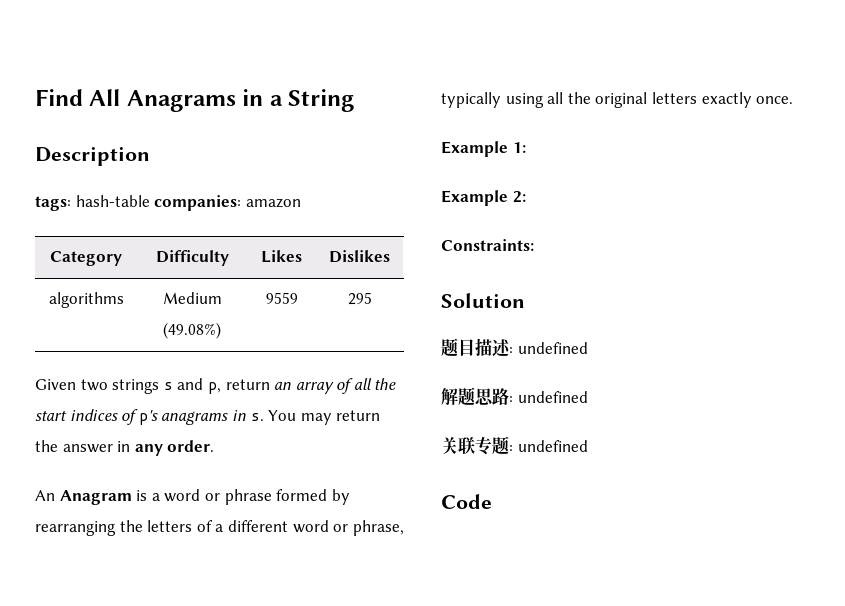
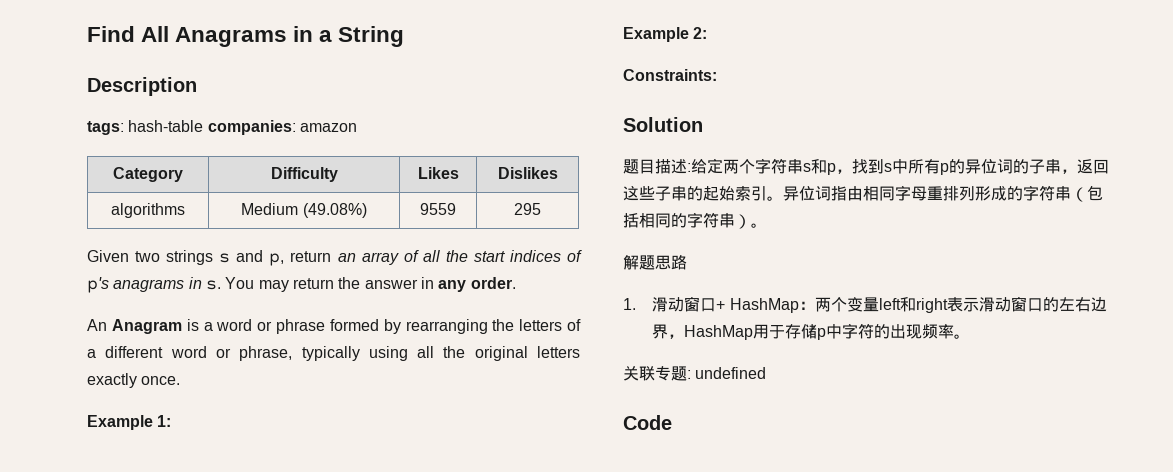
- 题目描述: undefined
- 解题思路: undefined
+ 题目描述:给定两个字符串s和p，找到s中所有p的异位词的子串，返回这些子串的起始索引。异位词指由相同字母重排列形成的字符串（包括相同的字符串）。
+ 解题思路
+ 1.滑动窗口+ HashMap：两个变量left和right表示滑动窗口的左右边界，HashMap用于存储p中字符的出现频率。

